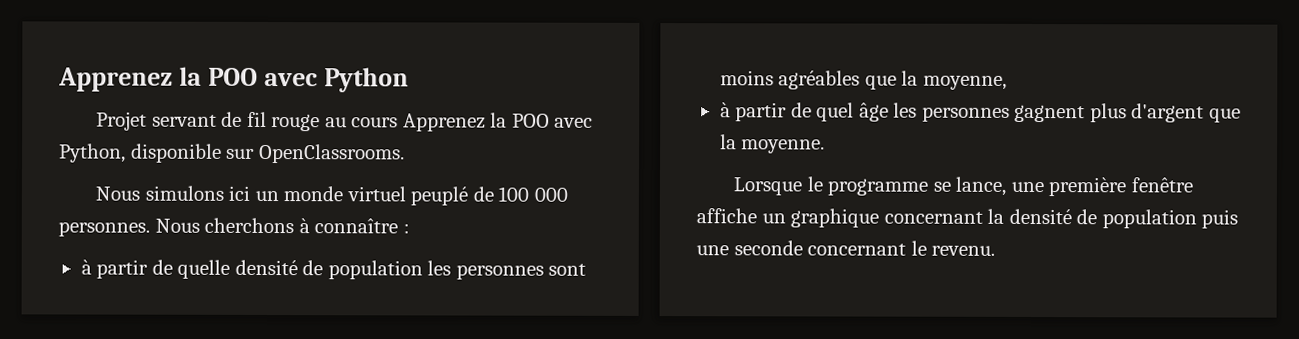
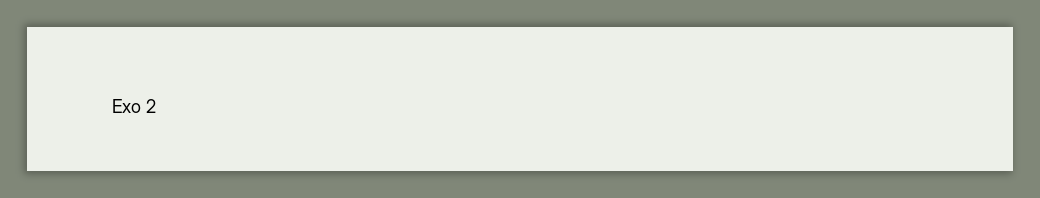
- Apprenez la POO avec Python
- Projet servant de fil rouge au cours Apprenez la POO avec Python, disponible sur OpenClassrooms.
- Nous simulons ici un monde virtuel peuplé de 100 000 personnes. Nous cherchons à connaître :
- à partir de quelle densité de population les personnes sont moins agréables que la moyenne,
- à partir de quel âge les personnes gagnent plus d'argent que la moyenne.
- Lorsque le programme se lance, une première fenêtre affiche un graphique concernant la densité de population puis une seconde concernant le revenu.
+ Exo 2

